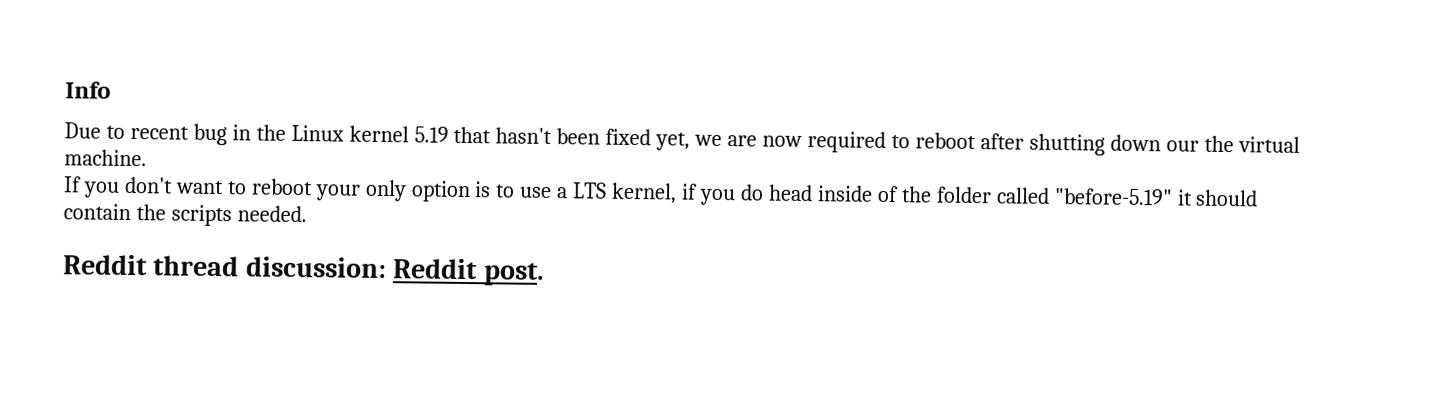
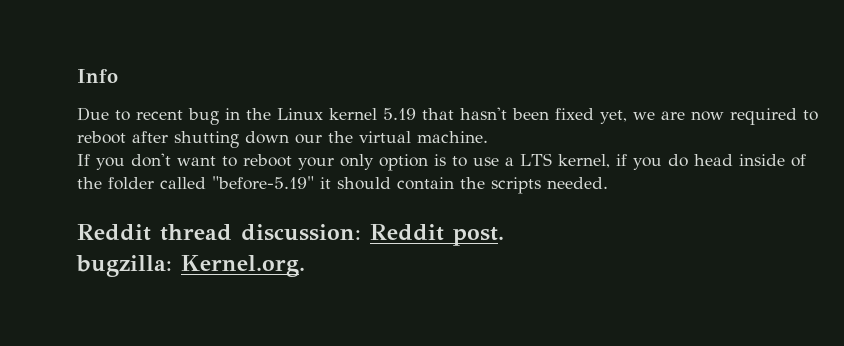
+ bugzilla: Kernel.org.

